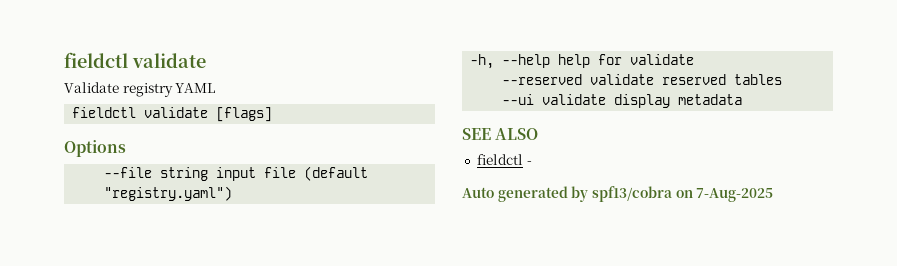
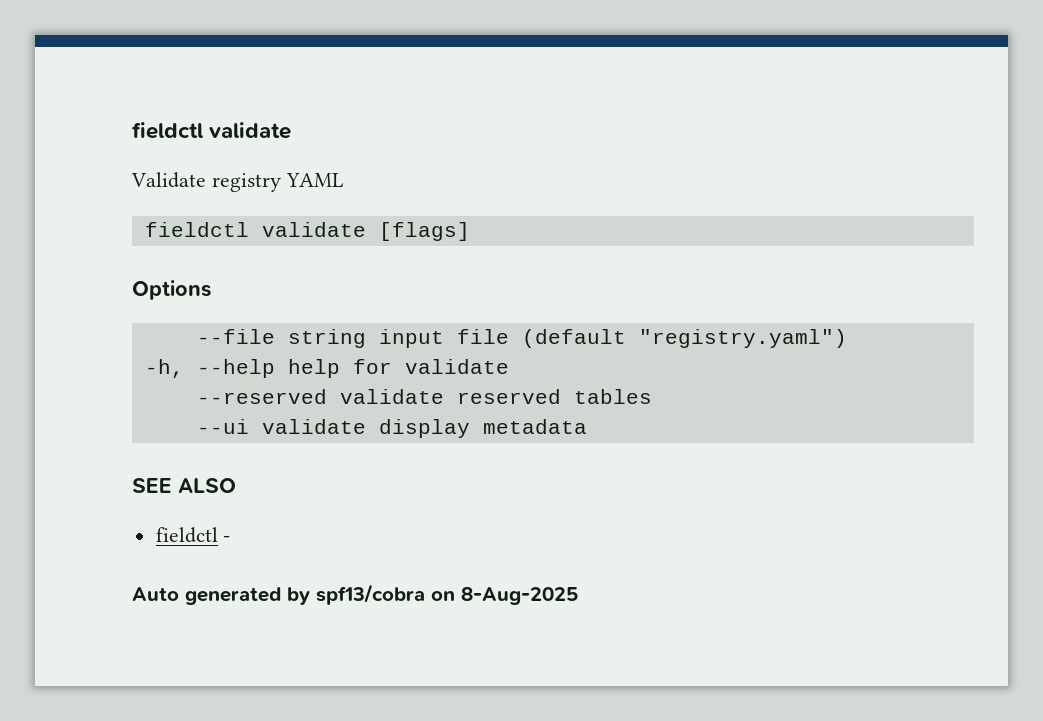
- Auto generated by spf13/cobra on 7-Aug-2025
+ Auto generated by spf13/cobra on 8-Aug-2025

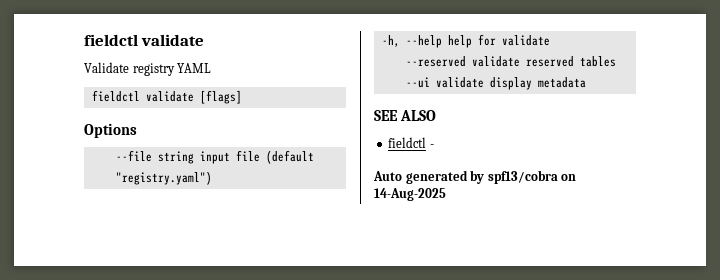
- Auto generated by spf13/cobra on 8-Aug-2025
+ Auto generated by spf13/cobra on 14-Aug-2025

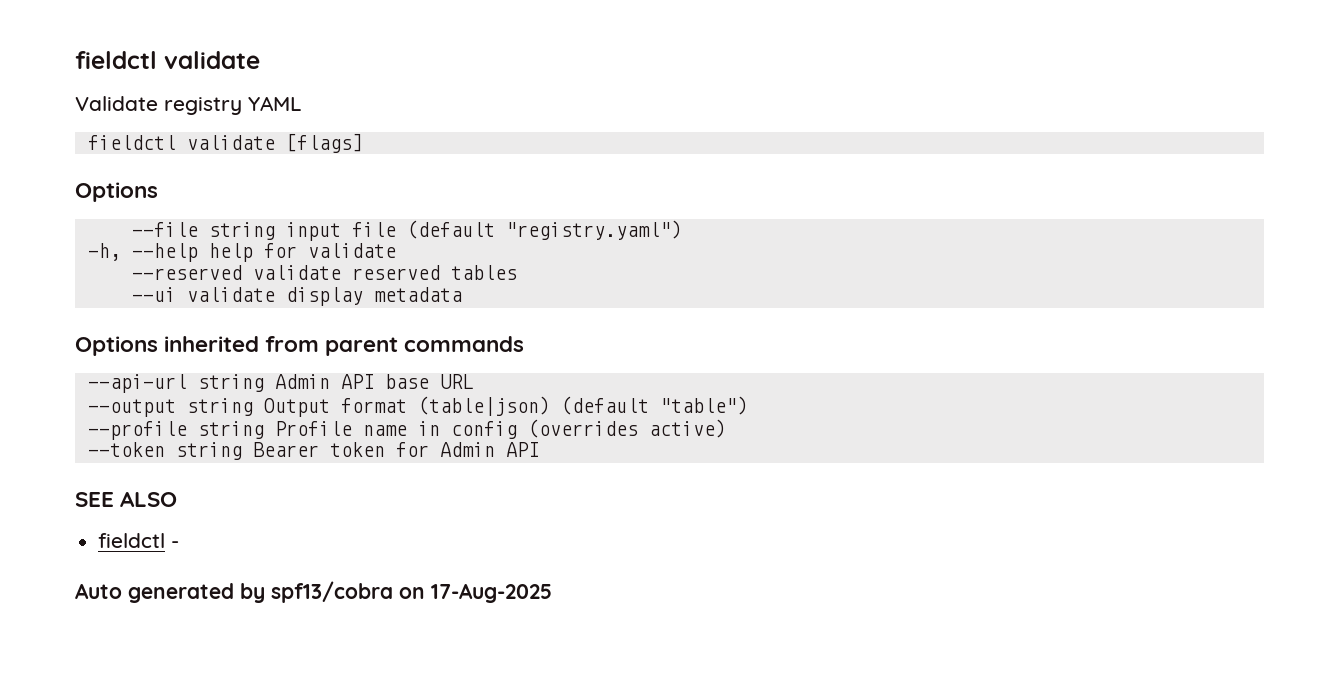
+ Options inherited from parent commands
+ --api-url string Admin API base URL
+ --output string Output format (table|json) (default "table")
+ --profile string Profile name in config (overrides active)
+ --token string Bearer token for Admin API
- Auto generated by spf13/cobra on 14-Aug-2025
+ Auto generated by spf13/cobra on 17-Aug-2025

